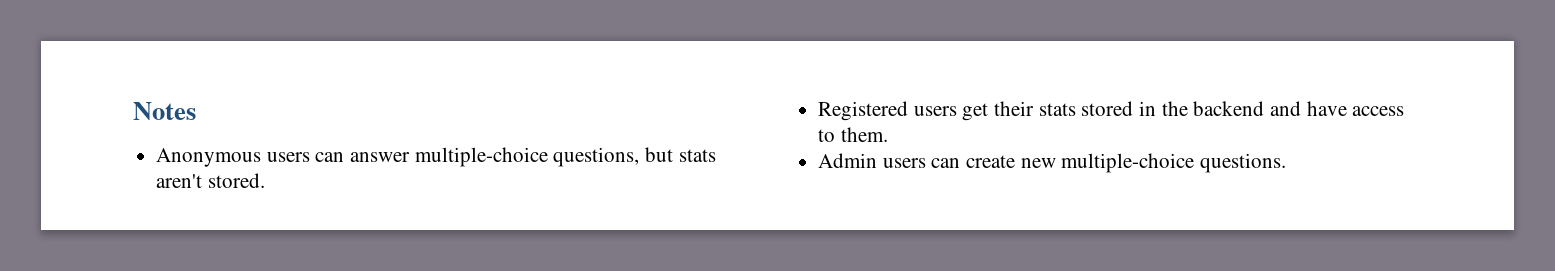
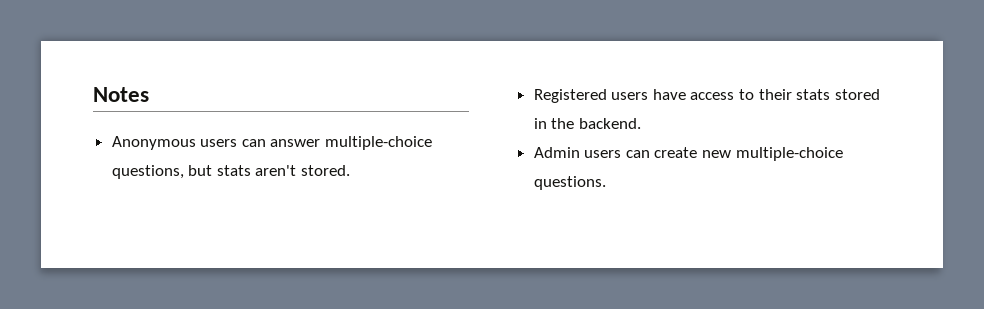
- Registered users get their stats stored in the backend and have access to them.
+ Registered users have access to their stats stored in the backend.

